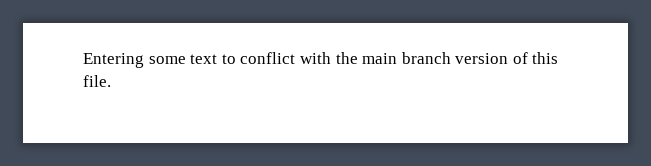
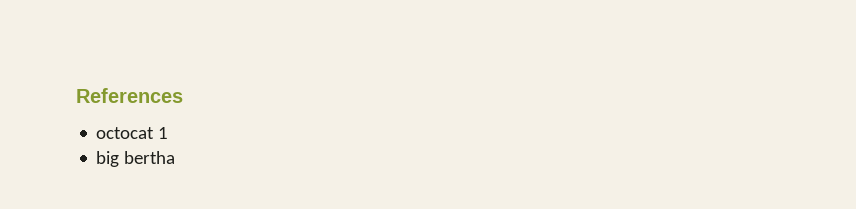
- Entering some text to conflict with the main branch version of this file.
+ References
+ octocat 1
+ big bertha

